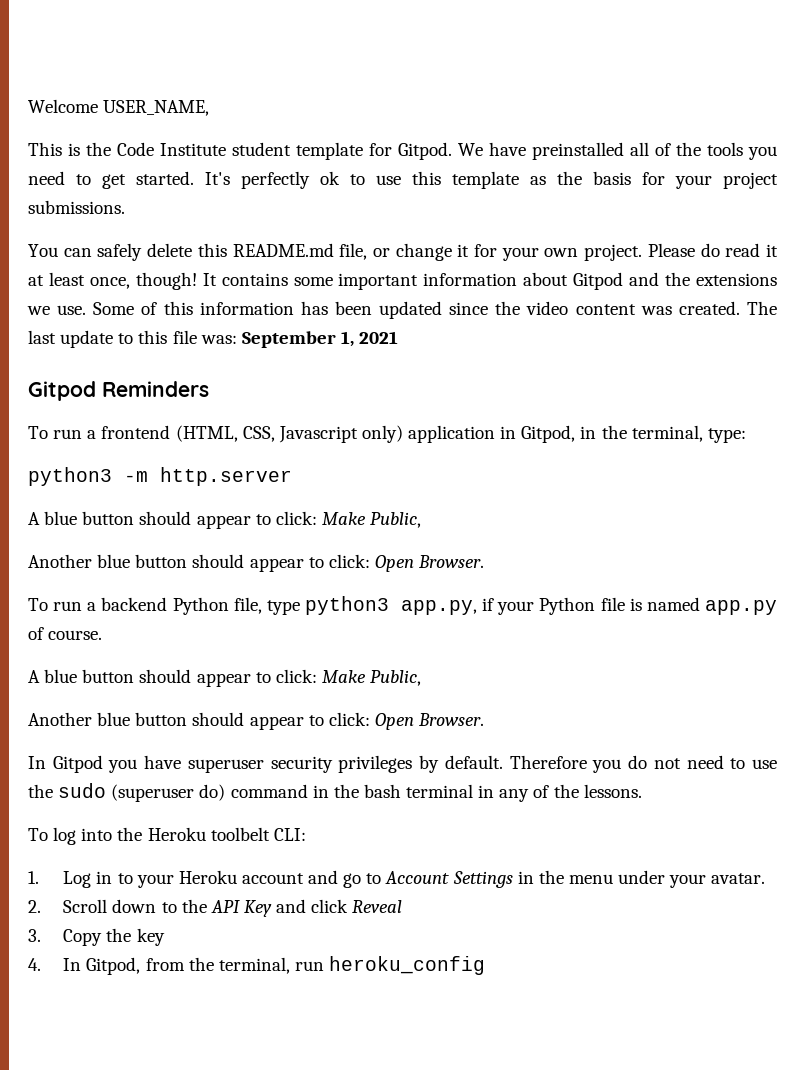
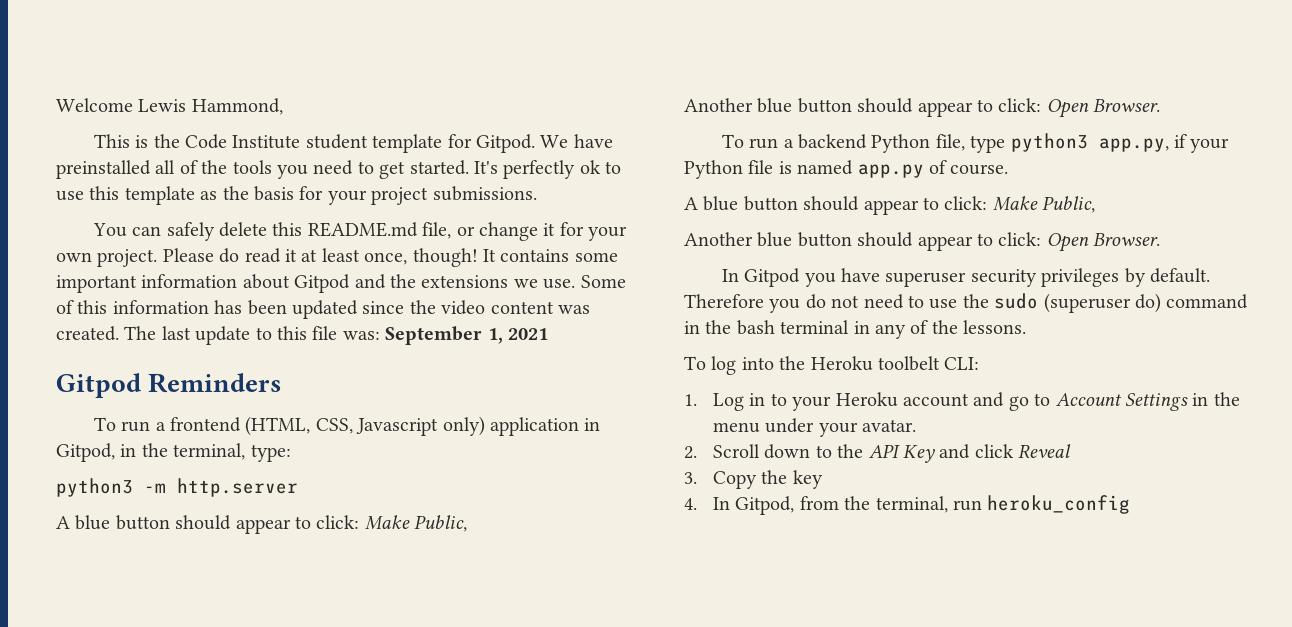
- Welcome USER_NAME,
+ Welcome Lewis Hammond,

